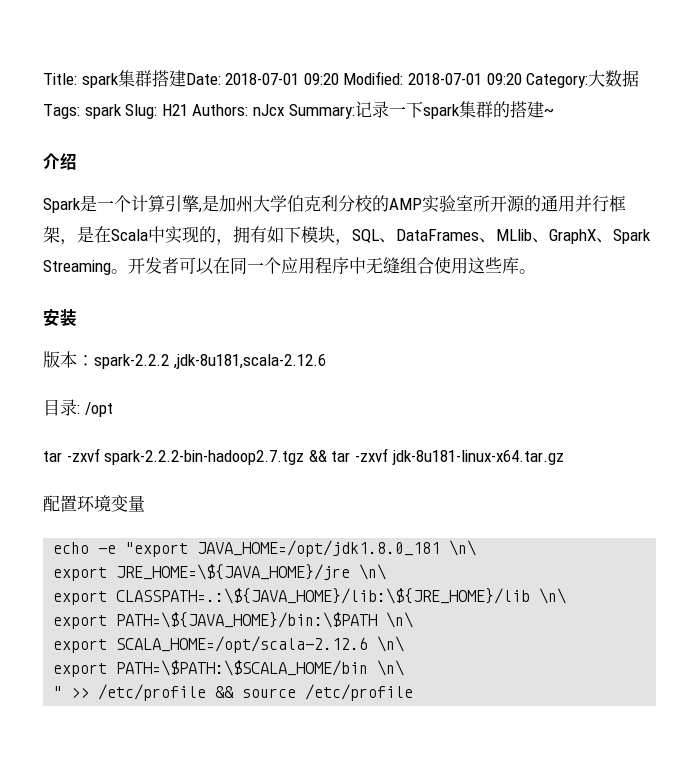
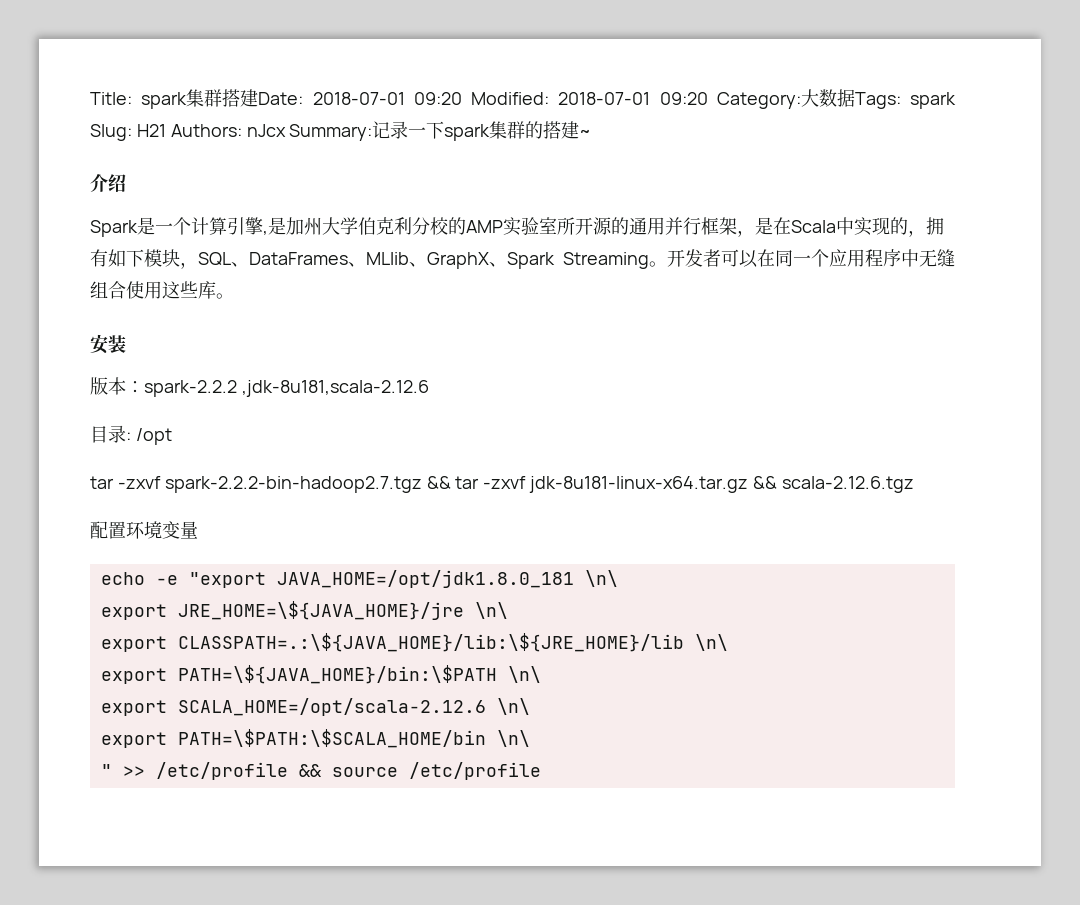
- tar -zxvf spark-2.2.2-bin-hadoop2.7.tgz && tar -zxvf jdk-8u181-linux-x64.tar.gz
+ tar -zxvf spark-2.2.2-bin-hadoop2.7.tgz && tar -zxvf jdk-8u181-linux-x64.tar.gz && scala-2.12.6.tgz

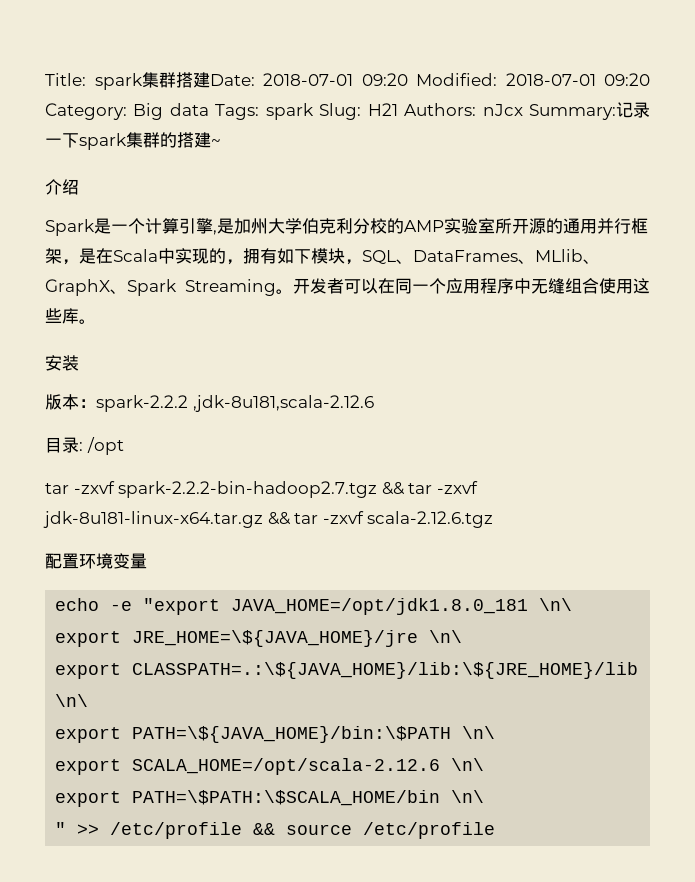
- Title: spark集群搭建Date: 2018-07-01 09:20 Modified: 2018-07-01 09:20 Category:大数据Tags: spark Slug: H21 Authors: nJcx Summary:记录一下spark集群的搭建~
+ Title: spark集群搭建Date: 2018-07-01 09:20 Modified: 2018-07-01 09:20 Category: Big data Tags: spark Slug: H21 Authors: nJcx Summary:记录一下spark集群的搭建~
- tar -zxvf spark-2.2.2-bin-hadoop2.7.tgz && tar -zxvf jdk-8u181-linux-x64.tar.gz && scala-2.12.6.tgz
+ tar -zxvf spark-2.2.2-bin-hadoop2.7.tgz && tar -zxvf jdk-8u181-linux-x64.tar.gz && tar -zxvf scala-2.12.6.tgz

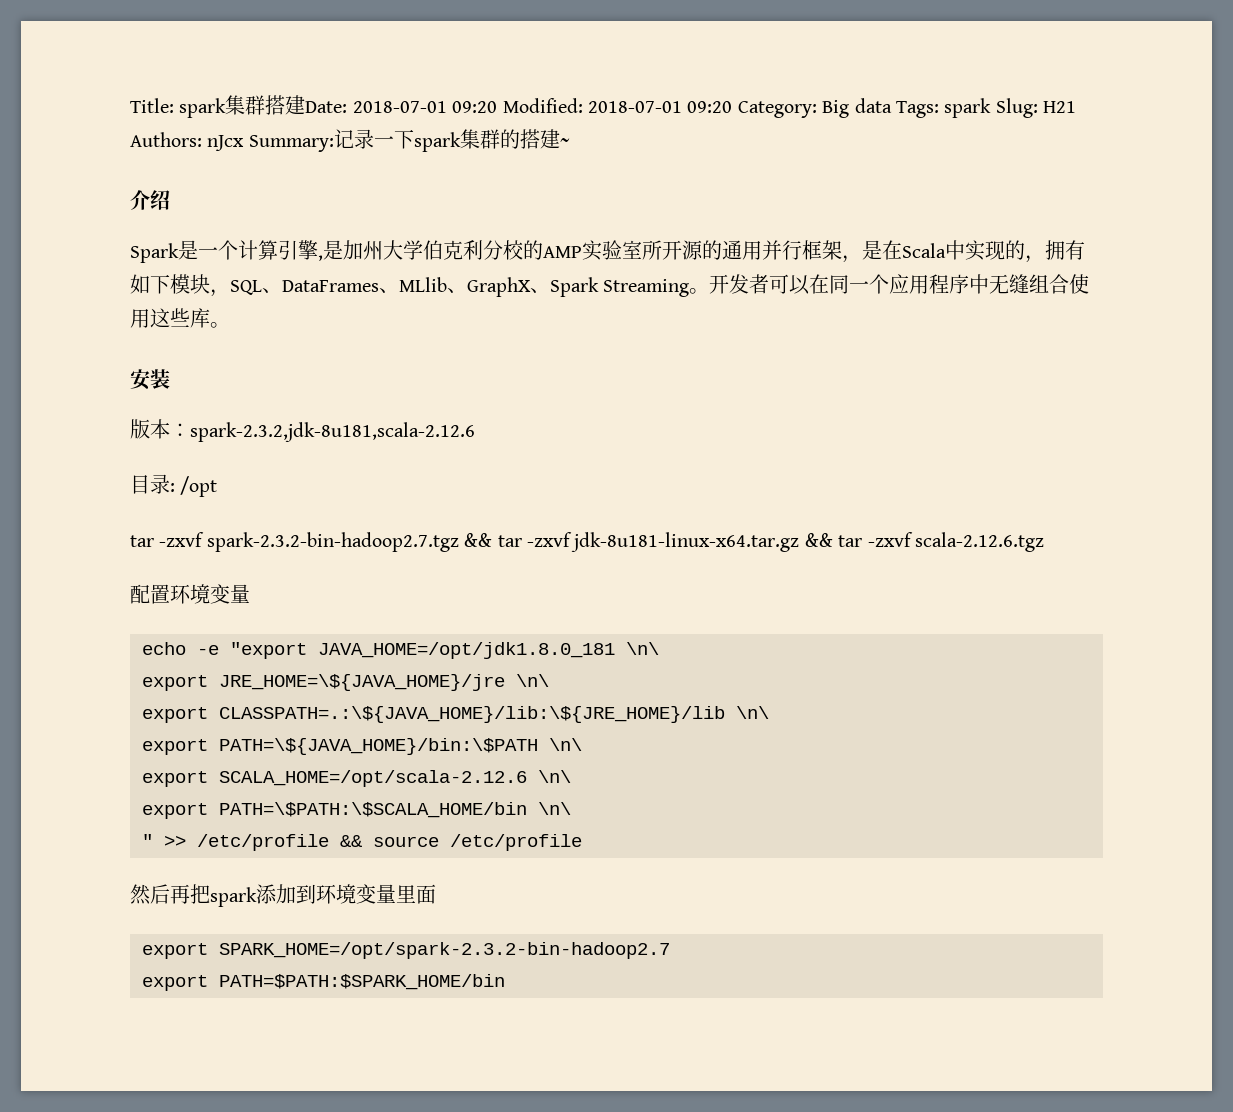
- 版本：spark-2.2.2 ,jdk-8u181,scala-2.12.6
+ 版本：spark-2.3.2,jdk-8u181,scala-2.12.6
- tar -zxvf spark-2.2.2-bin-hadoop2.7.tgz && tar -zxvf jdk-8u181-linux-x64.tar.gz && tar -zxvf scala-2.12.6.tgz
+ tar -zxvf spark-2.3.2-bin-hadoop2.7.tgz && tar -zxvf jdk-8u181-linux-x64.tar.gz && tar -zxvf scala-2.12.6.tgz
+ 然后再把spark添加到环境变量里面
+ export SPARK_HOME=/opt/spark-2.3.2-bin-hadoop2.7
+ export PATH=$PATH:$SPARK_HOME/bin

